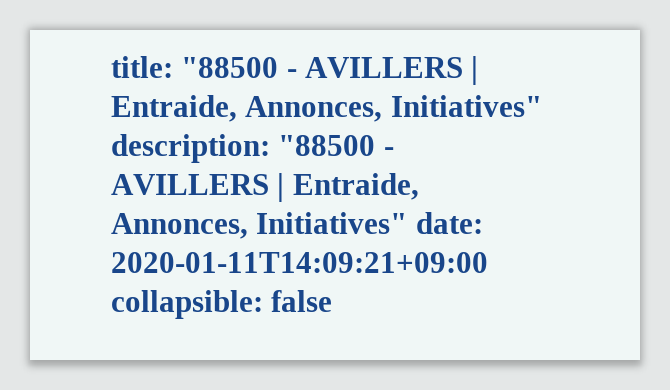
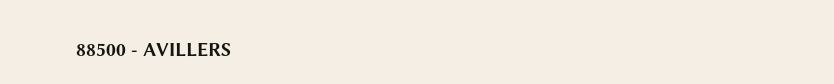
- title: "88500 - AVILLERS | Entraide, Annonces, Initiatives" description: "88500 - AVILLERS | Entraide, Annonces, Initiatives" date: 2020-01-11T14:09:21+09:00 collapsible: false
+ 88500 - AVILLERS

